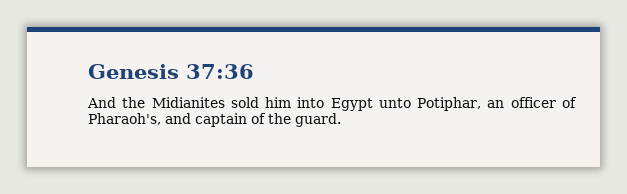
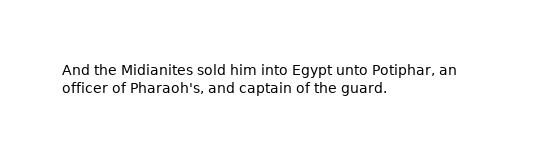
- Genesis 37:36

